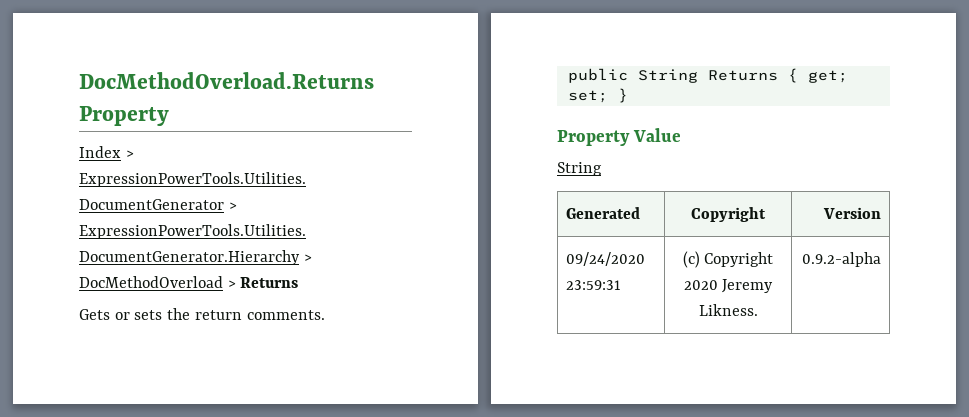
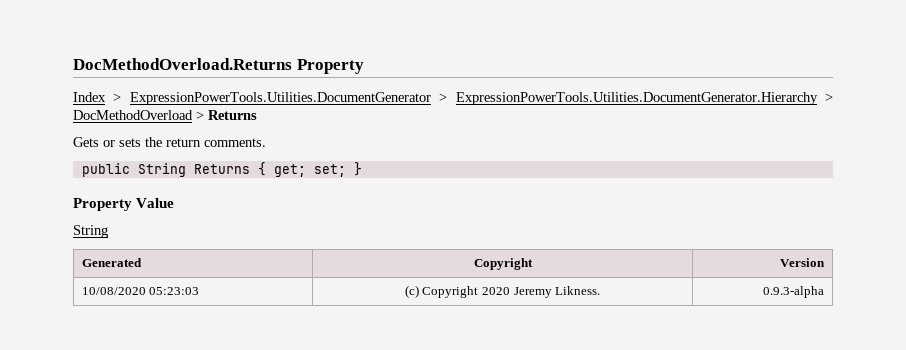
- 09/24/2020 23:59:31 | (c) Copyright 2020 Jeremy Likness. | 0.9.2-alpha
+ 10/08/2020 05:23:03 | (c) Copyright 2020 Jeremy Likness. | 0.9.3-alpha

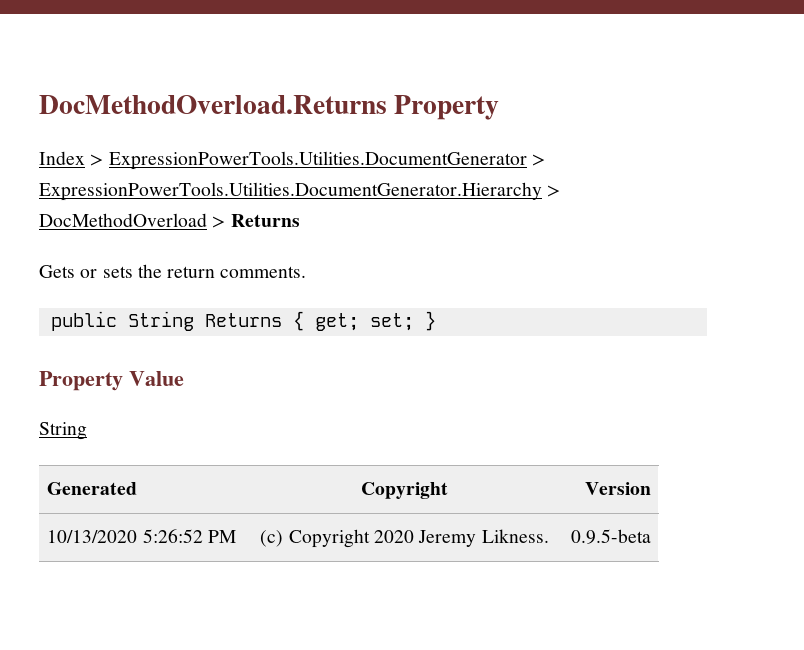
- 10/08/2020 05:23:03 | (c) Copyright 2020 Jeremy Likness. | 0.9.3-alpha
+ 10/13/2020 5:26:52 PM | (c) Copyright 2020 Jeremy Likness. | 0.9.5-beta

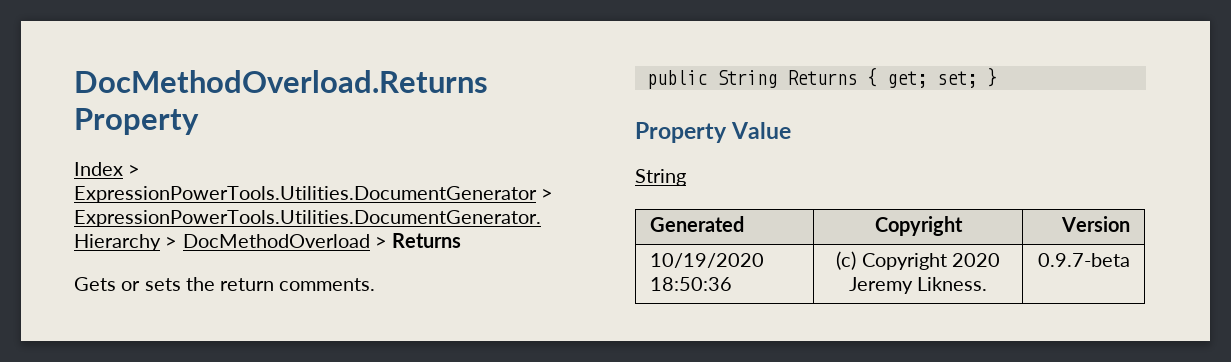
- 10/13/2020 5:26:52 PM | (c) Copyright 2020 Jeremy Likness. | 0.9.5-beta
+ 10/19/2020 18:50:36 | (c) Copyright 2020 Jeremy Likness. | 0.9.7-beta

